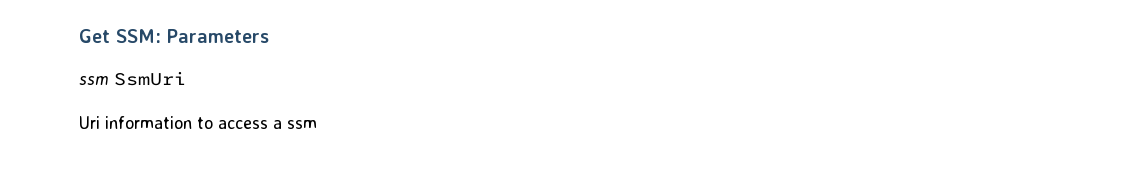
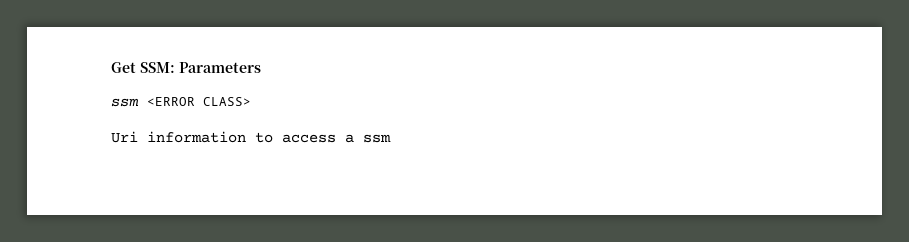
- ssm SsmUri
+ ssm <ERROR CLASS>

